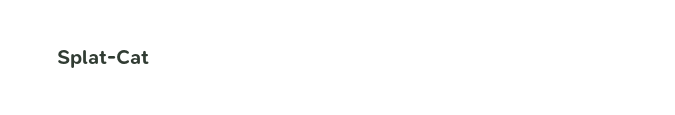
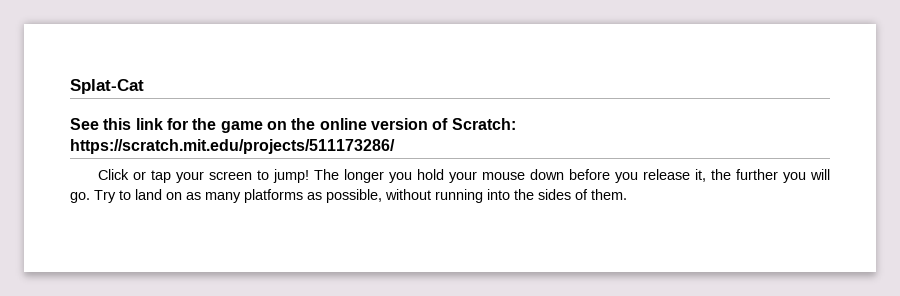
+ See this link for the game on the online version of Scratch: https://scratch.mit.edu/projects/511173286/
+ Click or tap your screen to jump! The longer you hold your mouse down before you release it, the further you will go. Try to land on as many platforms as possible, without running into the sides of them.

